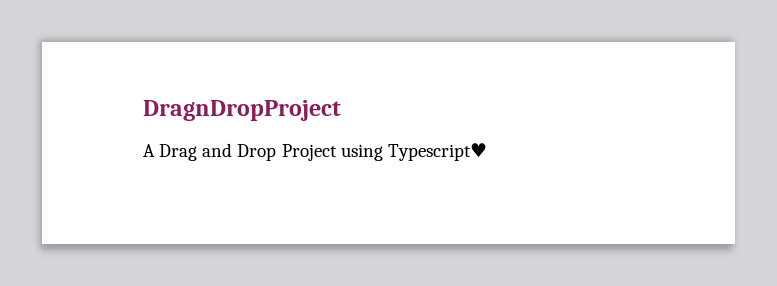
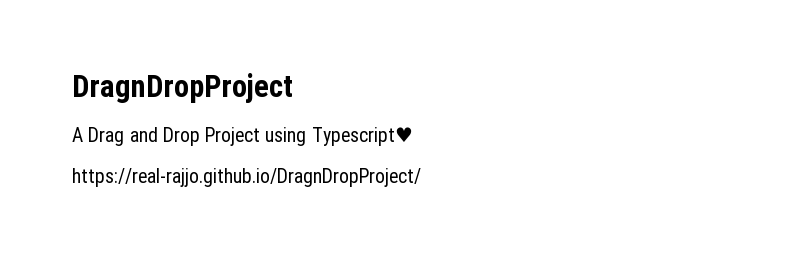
+ https://real-rajjo.github.io/DragnDropProject/

